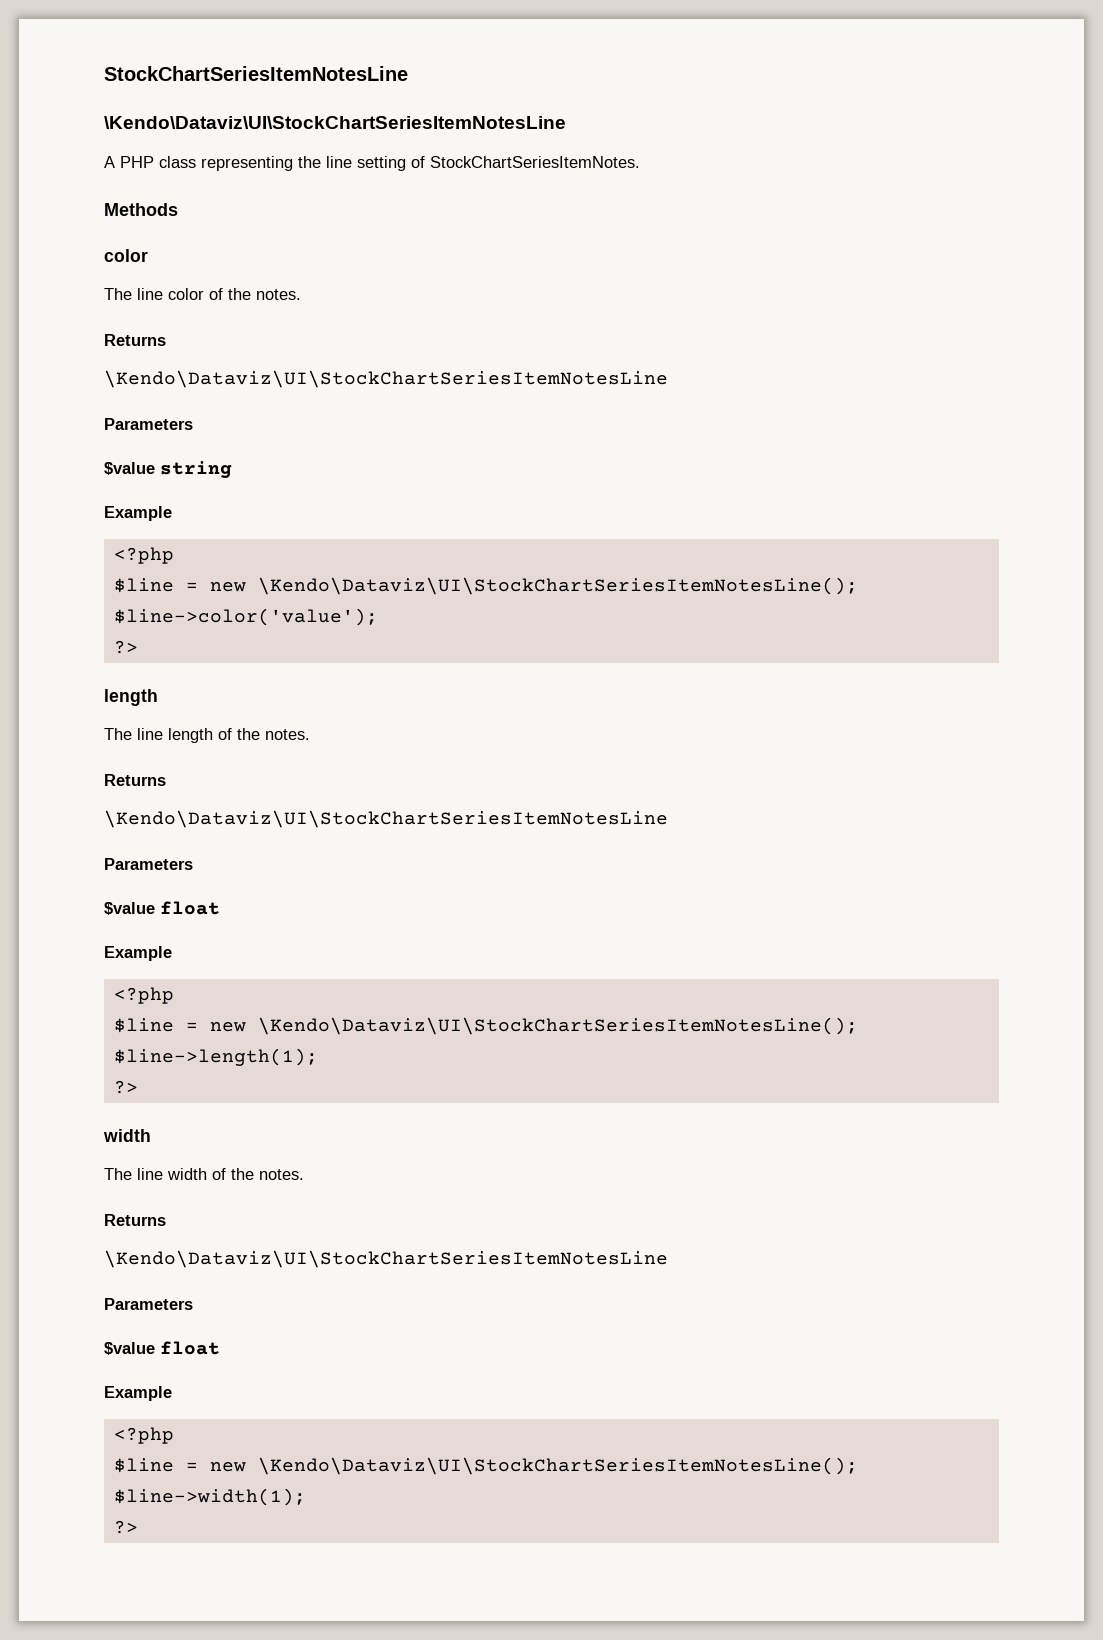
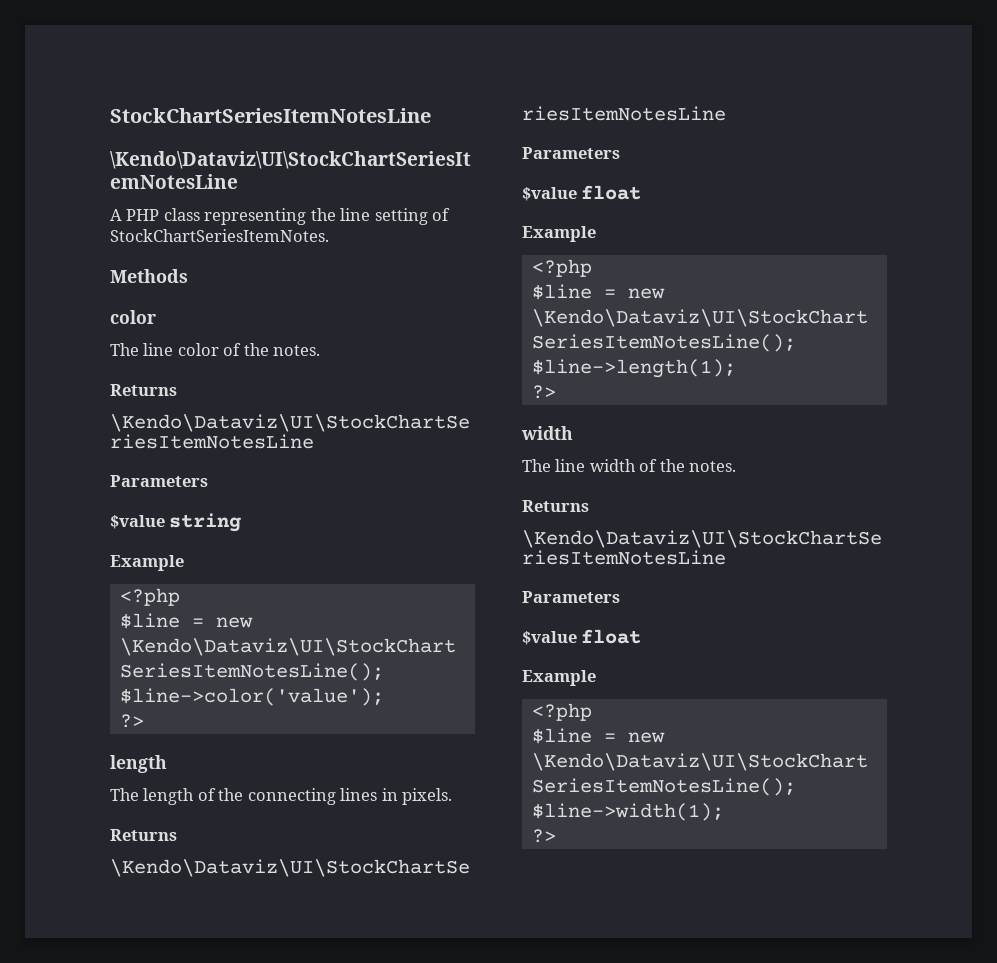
- The line length of the notes.
+ The length of the connecting lines in pixels.

